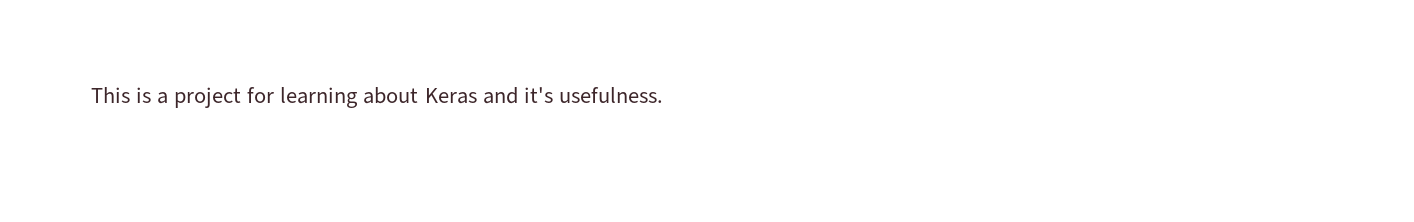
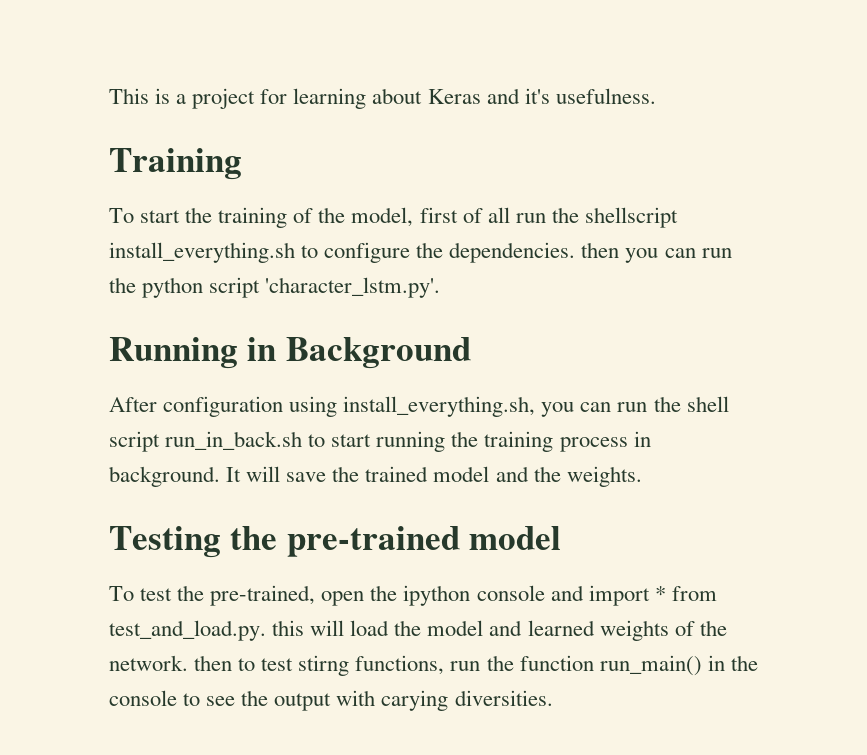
+ Training
+ To start the training of the model, first of all run the shellscript install_everything.sh to configure the dependencies. then you can run the python script 'character_lstm.py'.
+ Running in Background
+ After configuration using install_everything.sh, you can run the shell script run_in_back.sh to start running the training process in background. It will save the trained model and the weights.
+ Testing the pre-trained model
+ To test the pre-trained, open the ipython console and import * from test_and_load.py. this will load the model and learned weights of the network. then to test stirng functions, run the function run_main() in the console to see the output with carying diversities.

